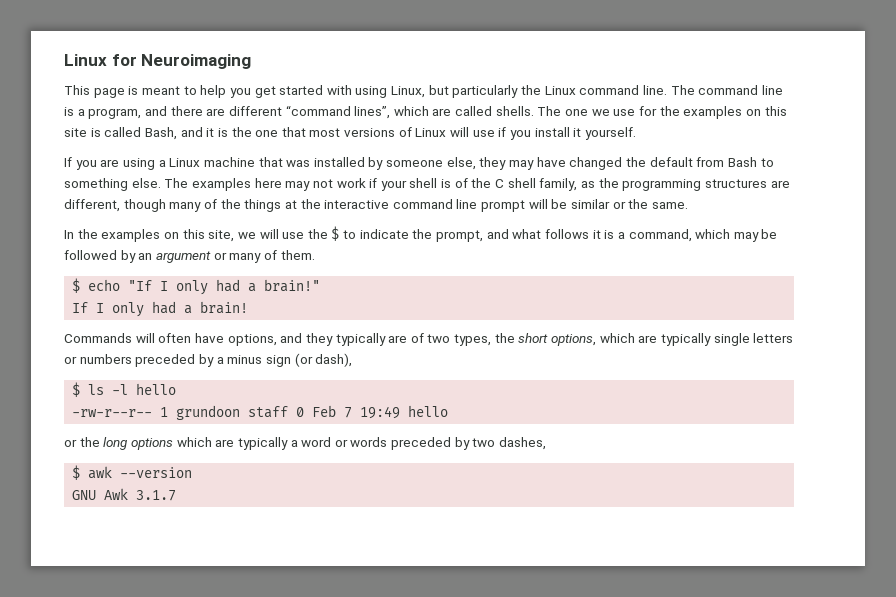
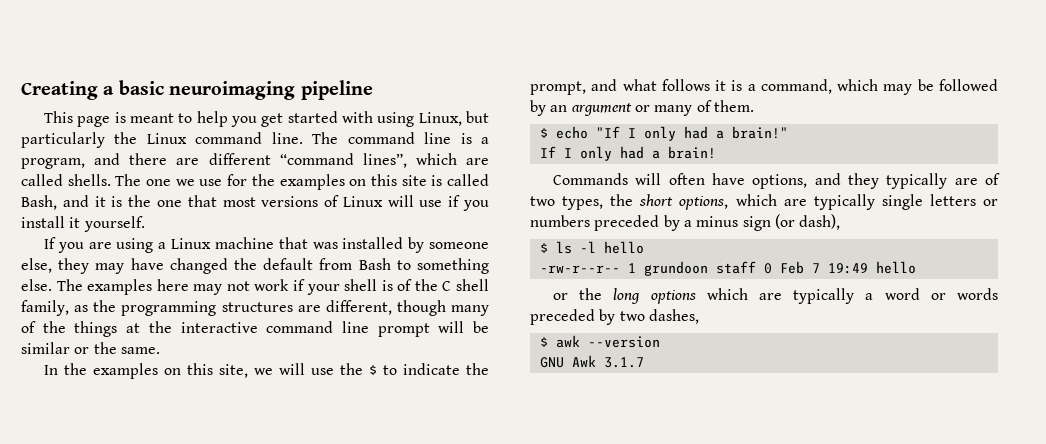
- Linux for Neuroimaging
+ Creating a basic neuroimaging pipeline

